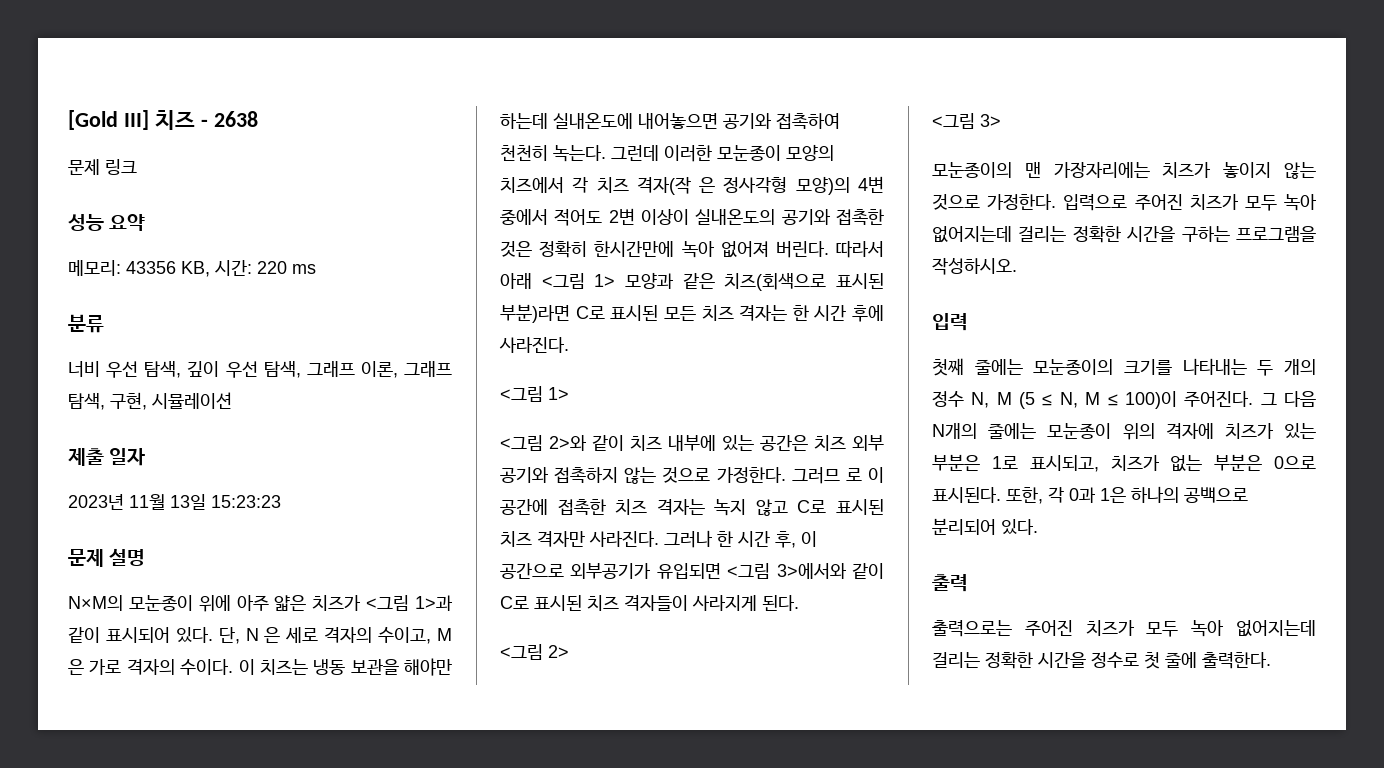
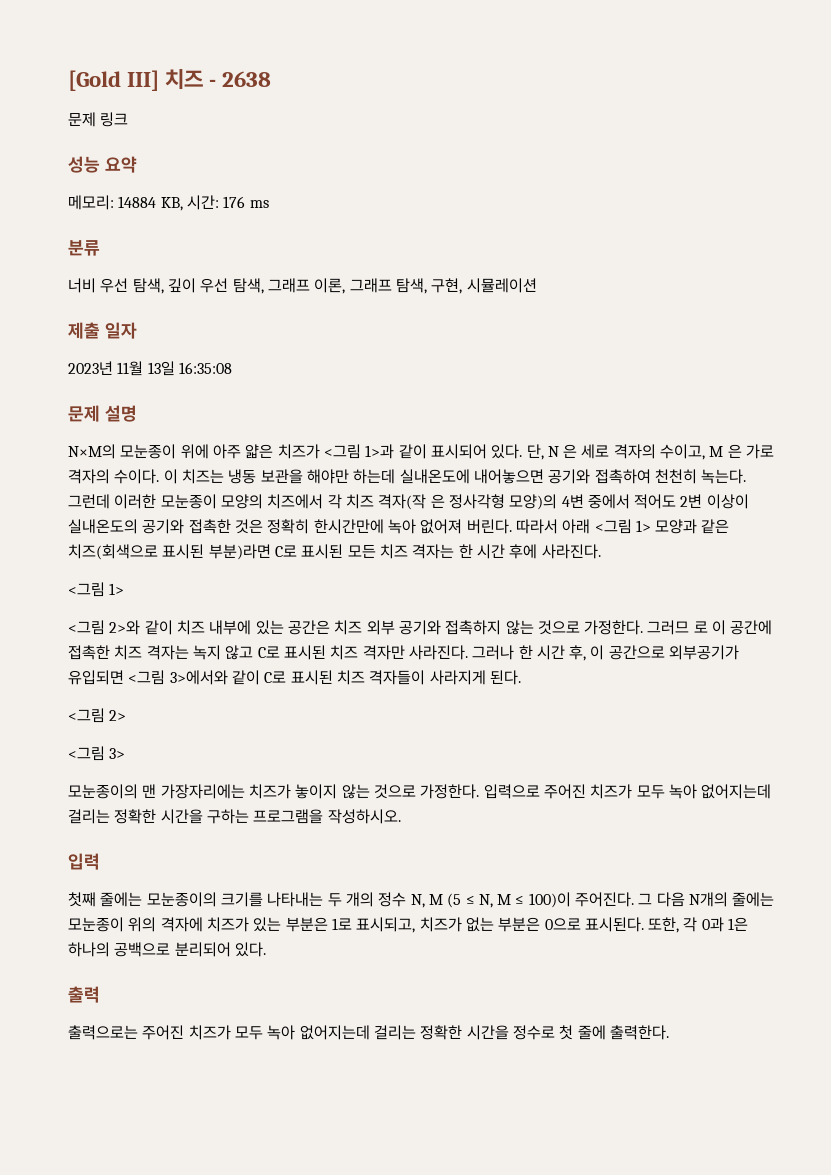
- 메모리: 43356 KB, 시간: 220 ms
+ 메모리: 14884 KB, 시간: 176 ms
- 2023년 11월 13일 15:23:23
+ 2023년 11월 13일 16:35:08

